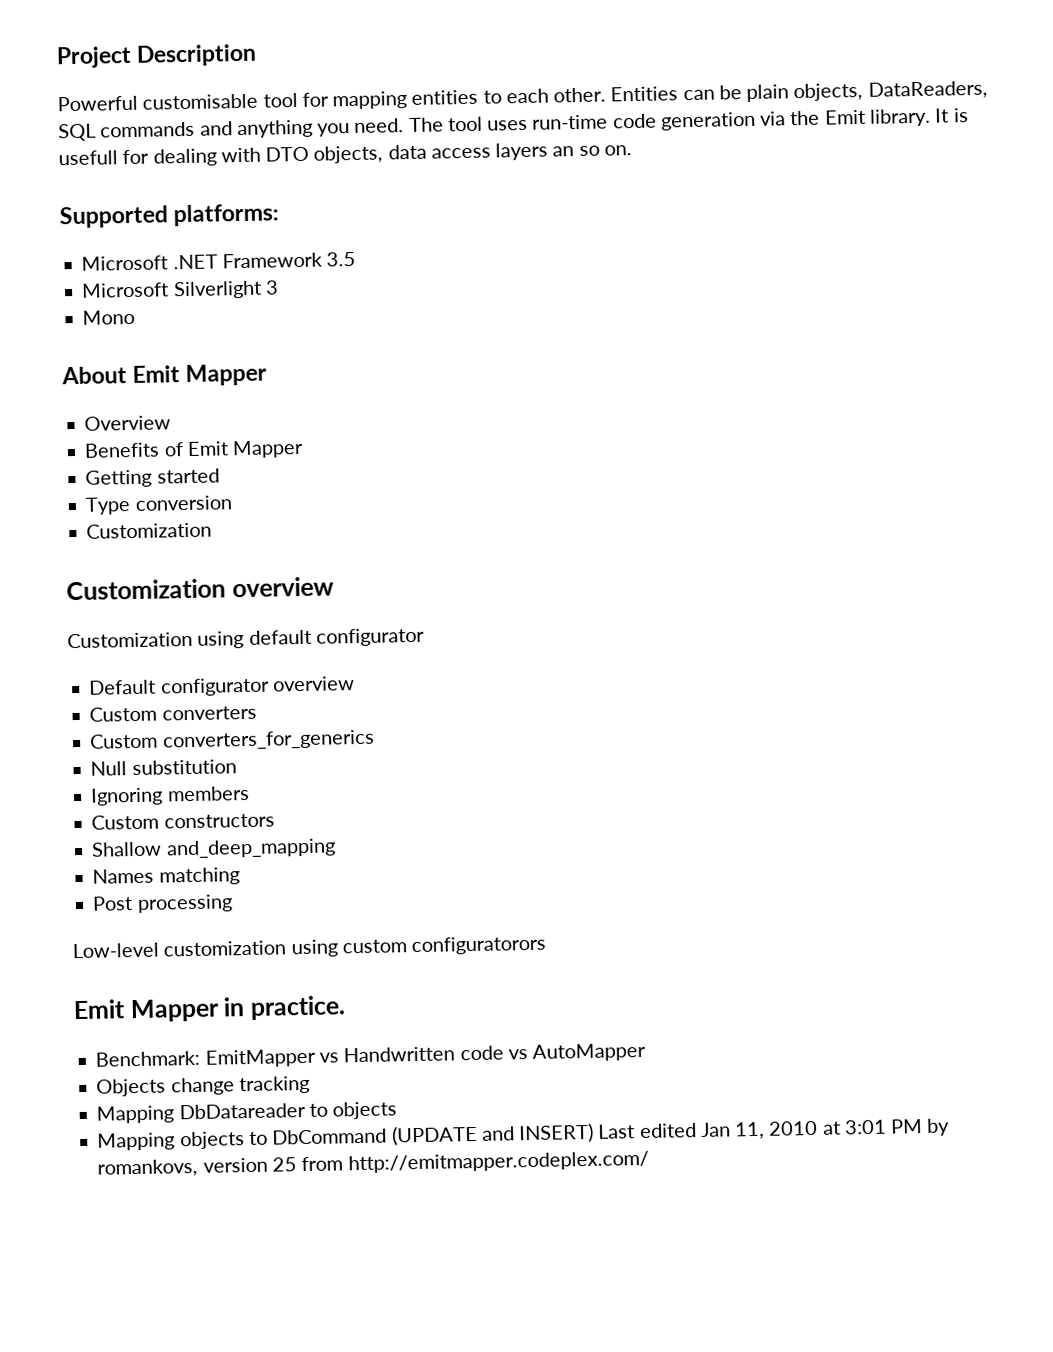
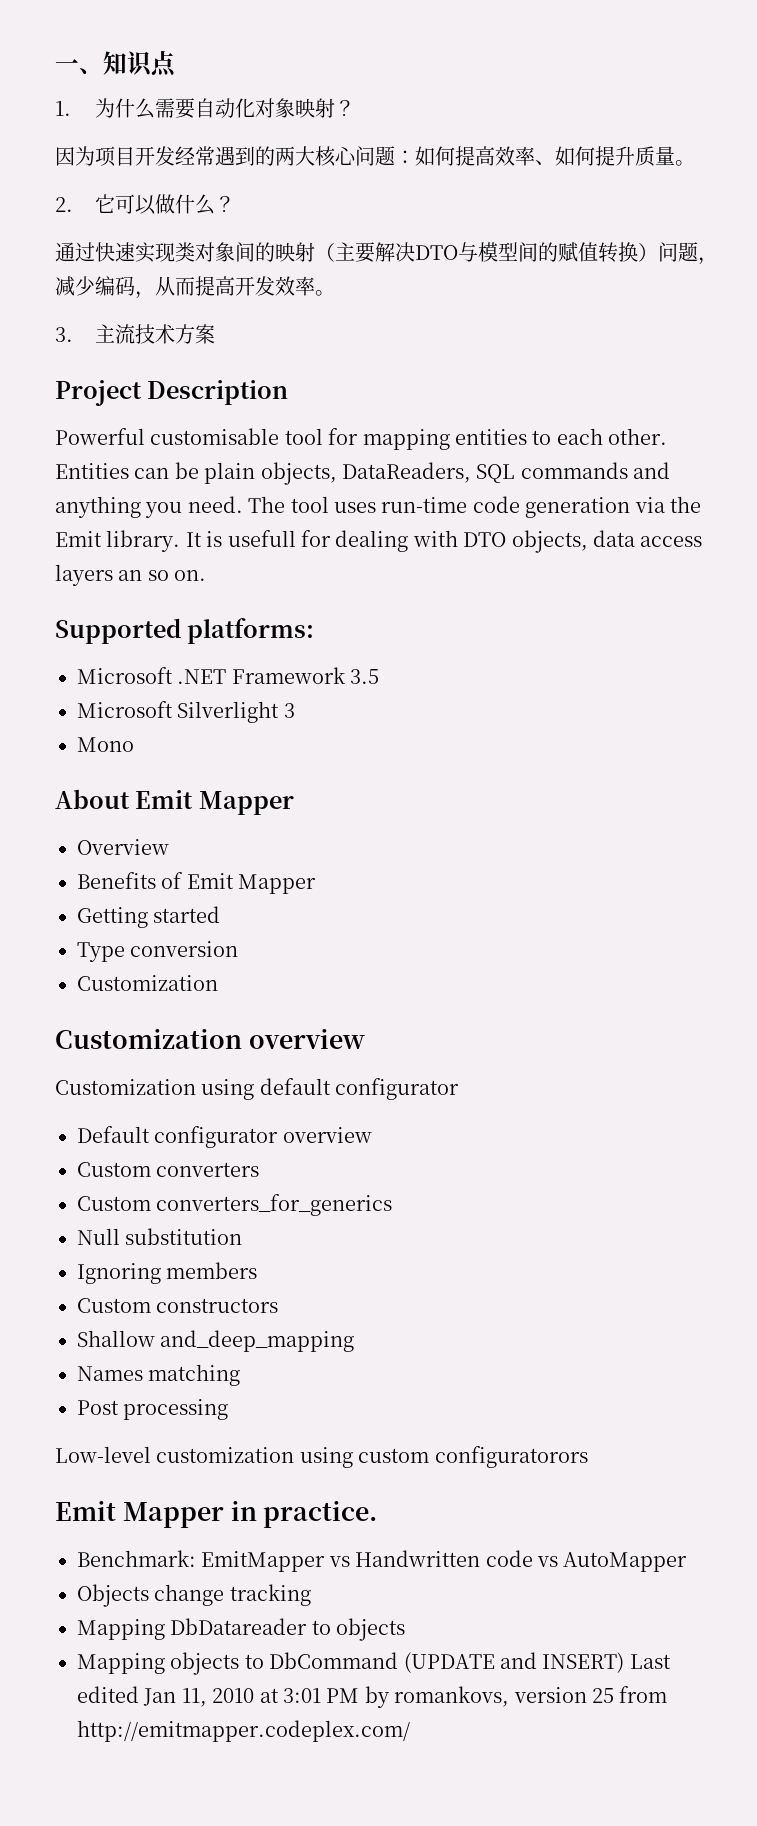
+ 一、知识点
+ 1.为什么需要自动化对象映射？
+ 因为项目开发经常遇到的两大核心问题：如何提高效率、如何提升质量。
+ 2.它可以做什么？
+ 通过快速实现类对象间的映射（主要解决DTO与模型间的赋值转换）问题，减少编码，从而提高开发效率。
+ 3.主流技术方案

